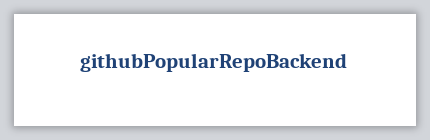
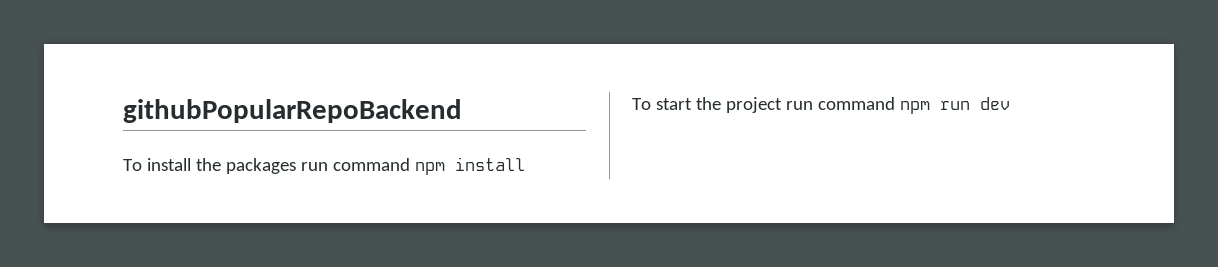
+ To install the packages run command npm install
+ To start the project run command npm run dev

